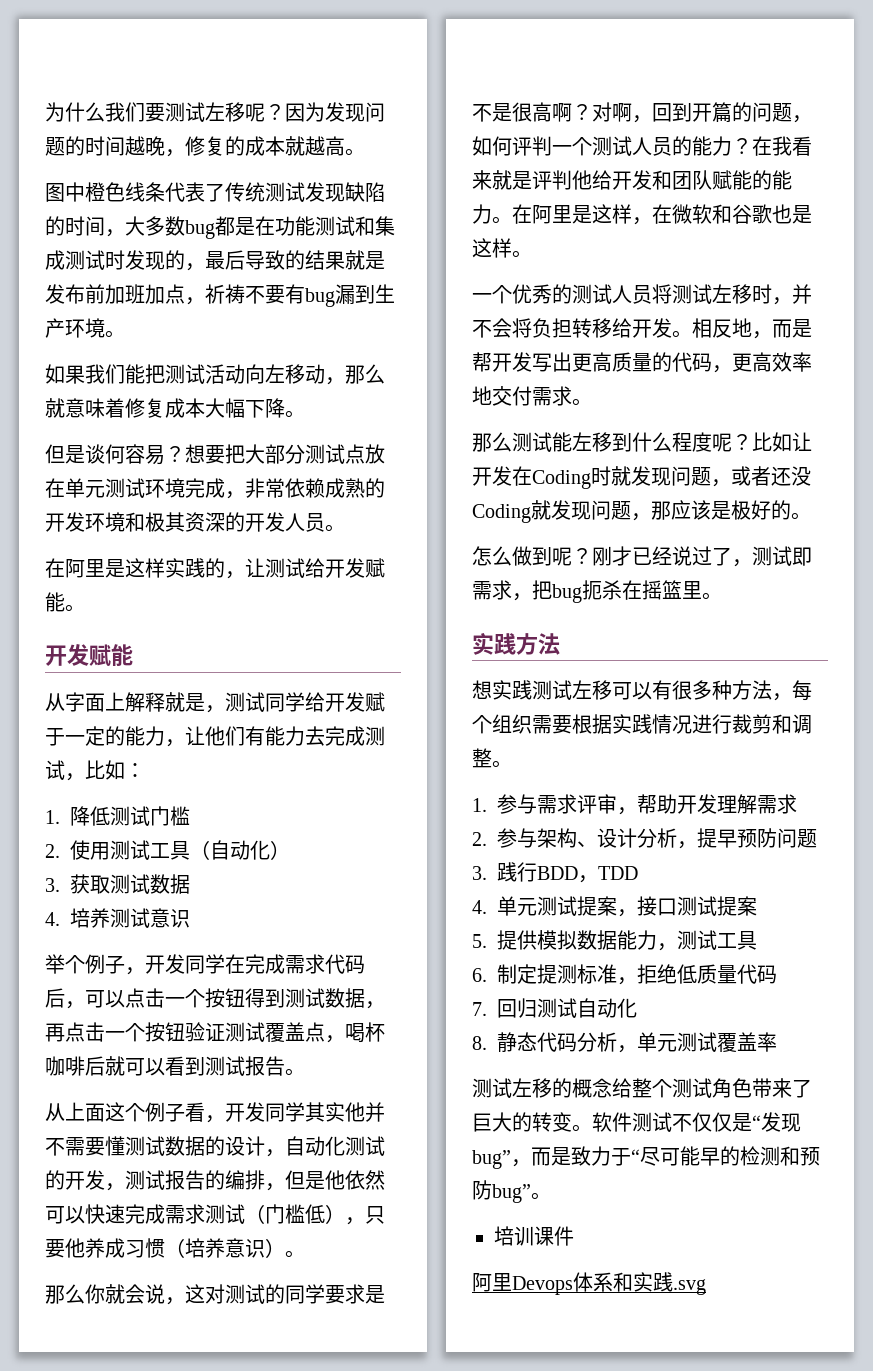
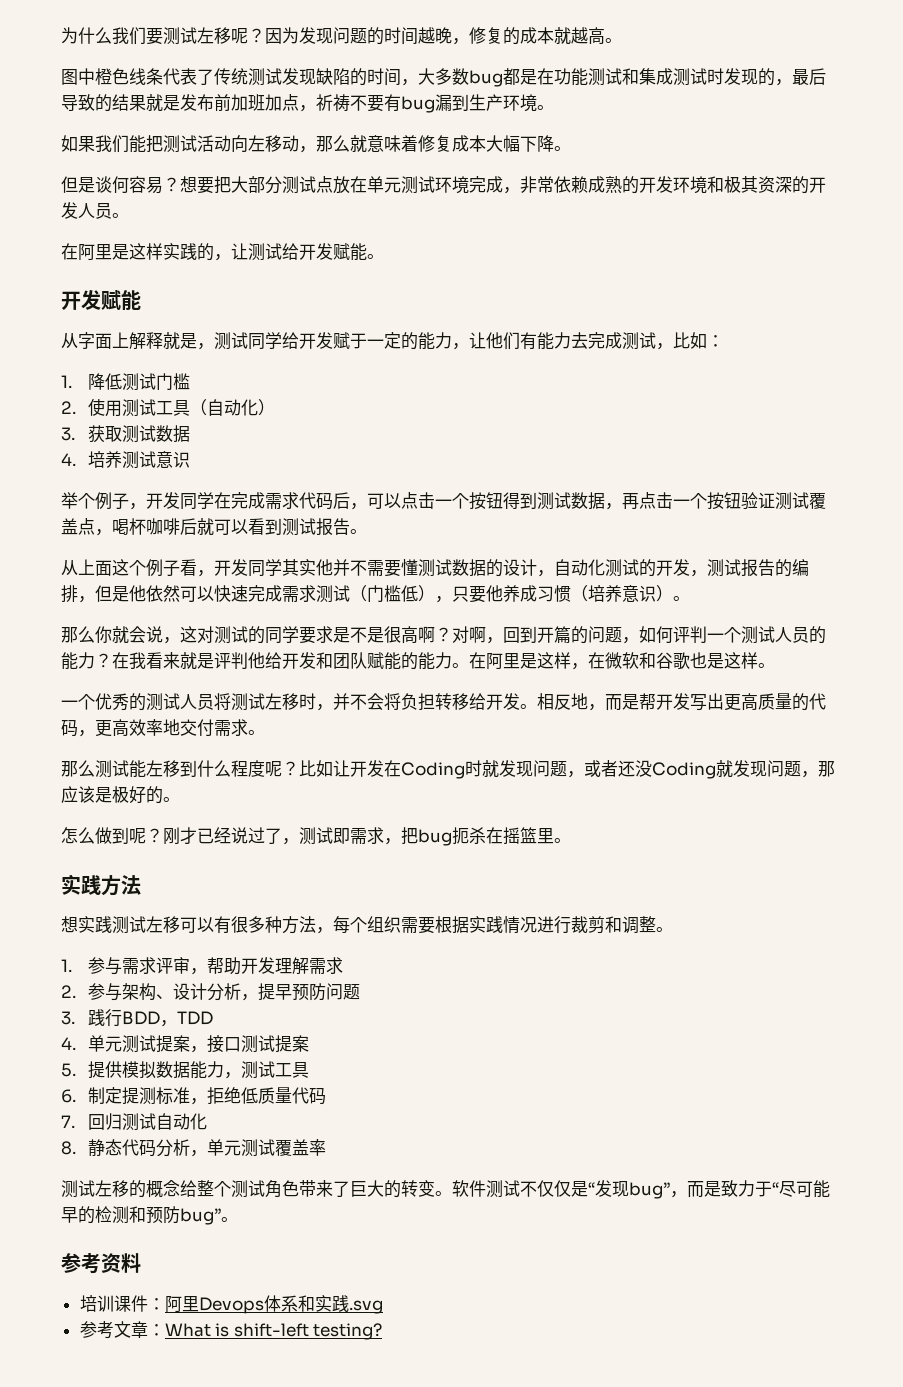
+ 参考资料
- 培训课件
- 阿里Devops体系和实践.svg
+ 培训课件：阿里Devops体系和实践.svg
+ 参考文章：What is shift-left testing?

